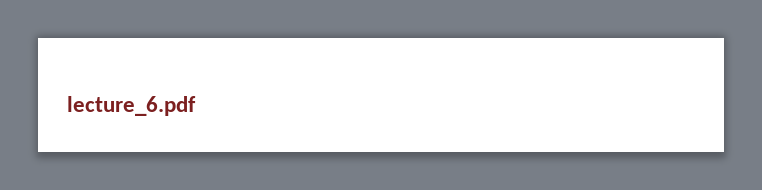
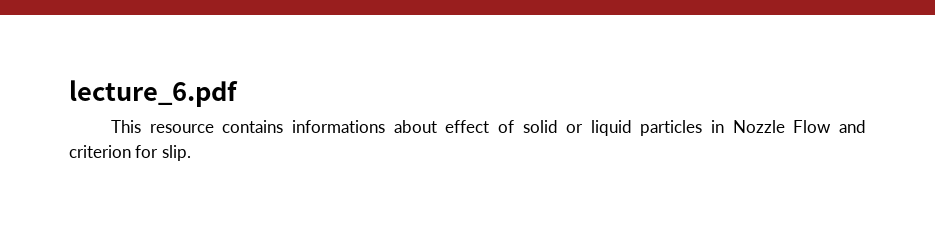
+ This resource contains informations about effect of solid or liquid particles in Nozzle Flow and criterion for slip.

